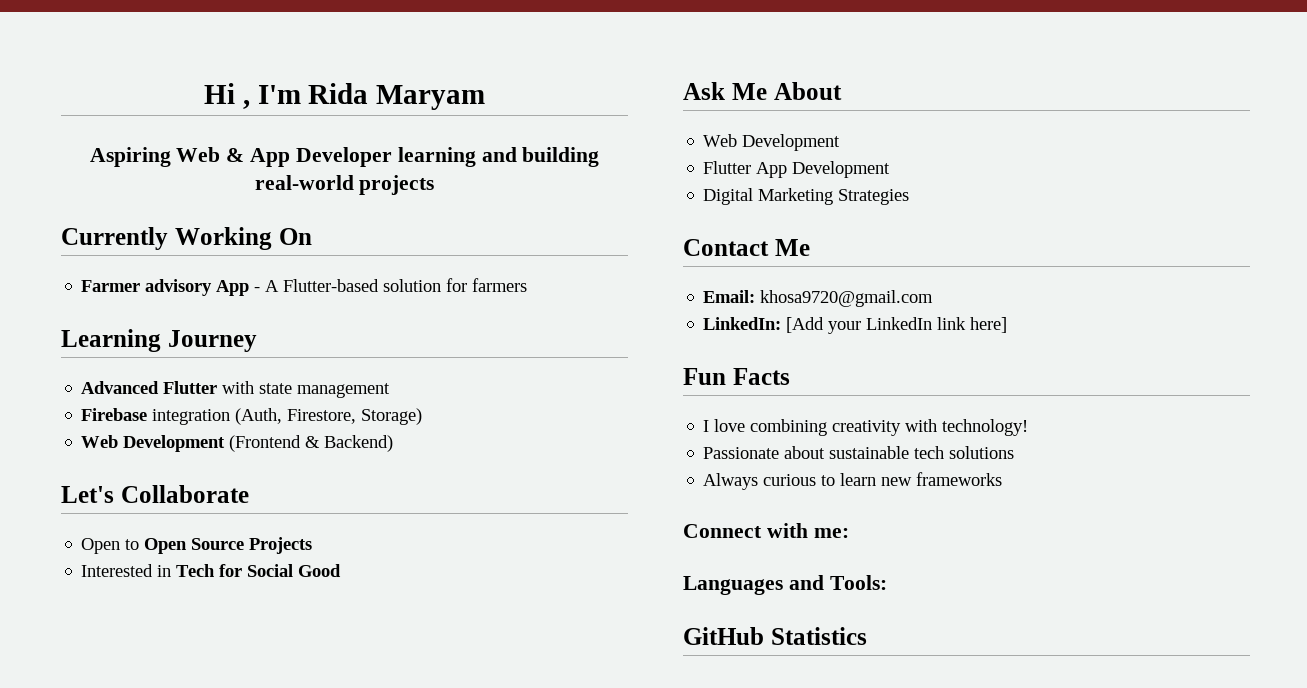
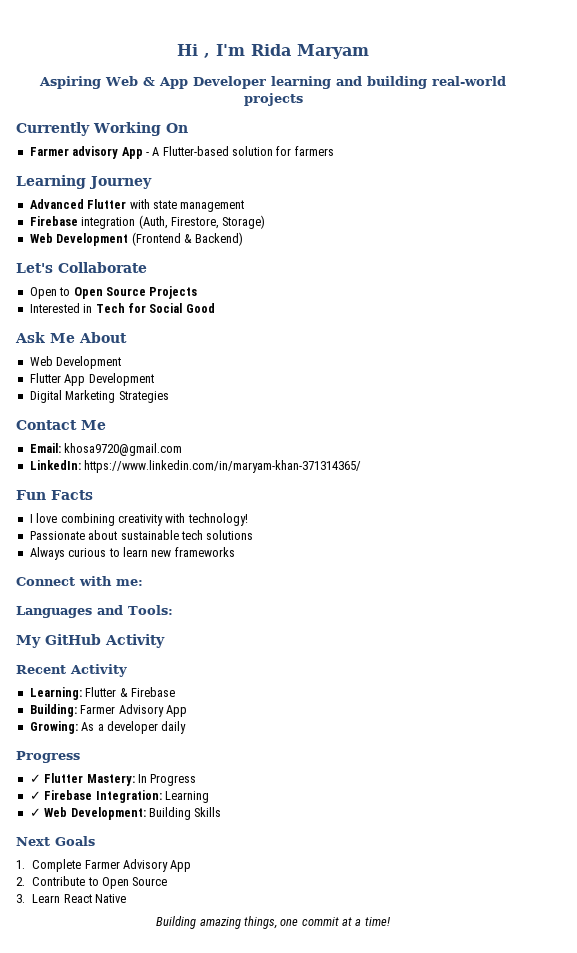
- LinkedIn: [Add your LinkedIn link here]
+ LinkedIn: https://www.linkedin.com/in/maryam-khan-371314365/
- GitHub Statistics
+ My GitHub Activity
+ Recent Activity
+ Learning: Flutter & Firebase
+ Building: Farmer Advisory App
+ Growing: As a developer daily
+ Progress
+ ✓ Flutter Mastery: In Progress
+ ✓ Firebase Integration: Learning
+ ✓ Web Development: Building Skills
+ Next Goals
+ 1. Complete Farmer Advisory App
+ 2. Contribute to Open Source
+ 3. Learn React Native
+ Building amazing things, one commit at a time!

